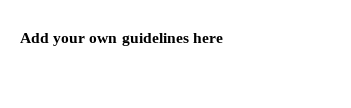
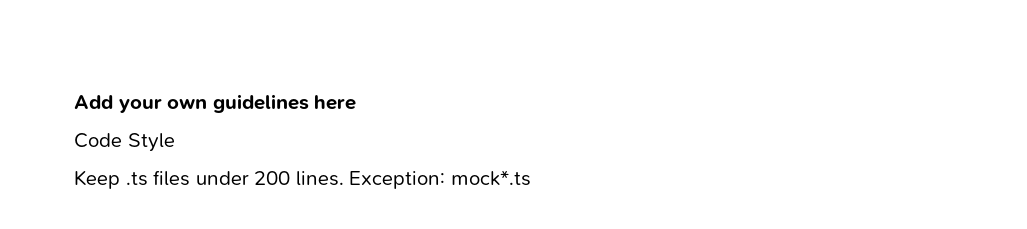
+ Code Style
+ Keep .ts files under 200 lines. Exception: mock*.ts

